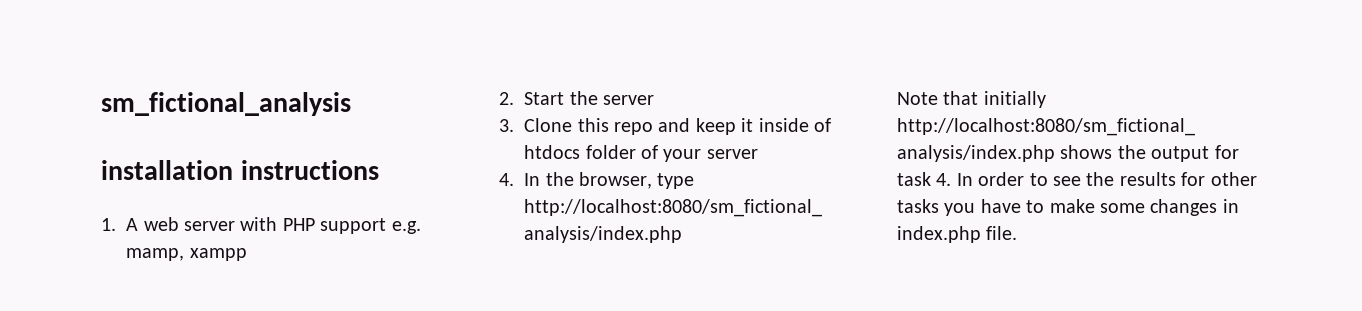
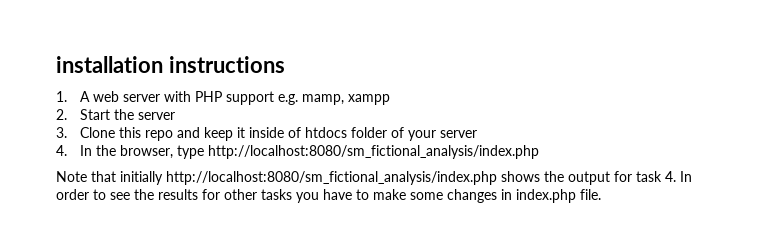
- sm_fictional_analysis

